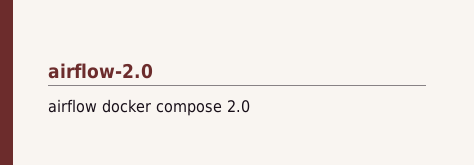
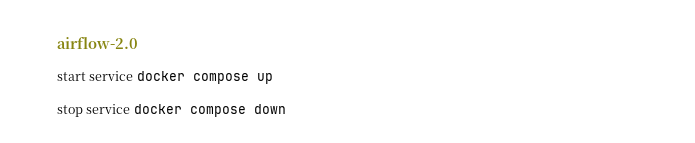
- airflow docker compose 2.0
+ start service docker compose up
+ stop service docker compose down

